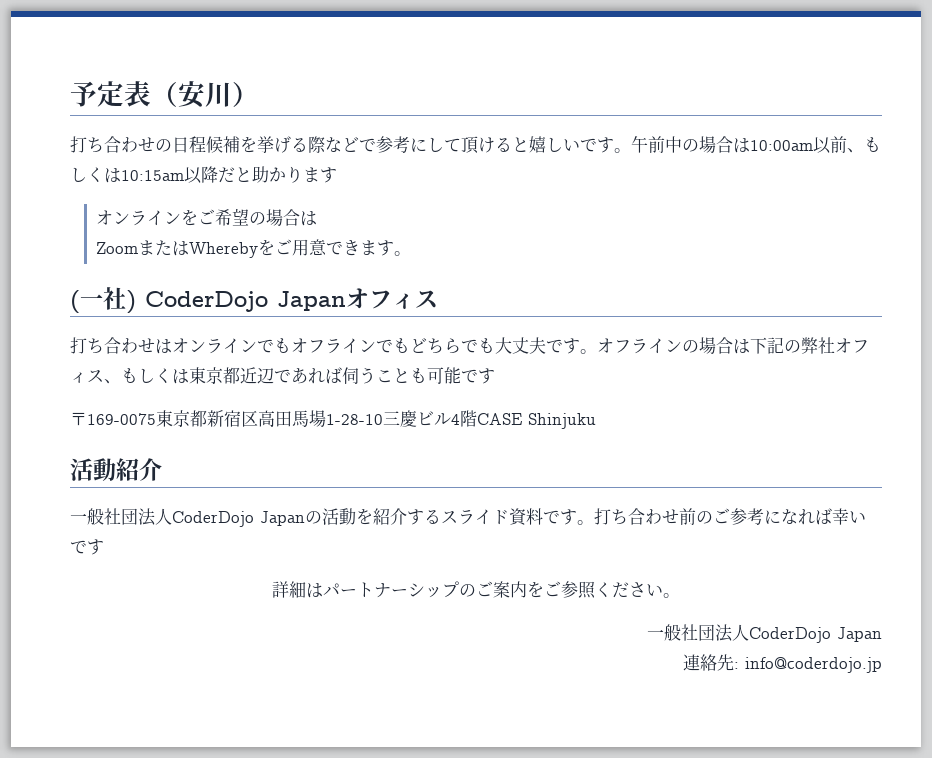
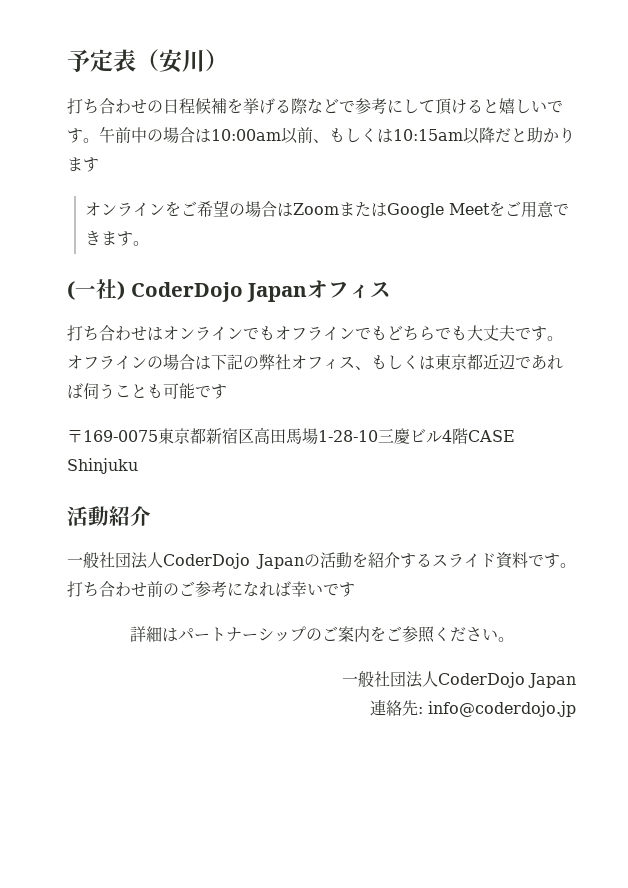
- オンラインをご希望の場合は
- ZoomまたはWherebyをご用意できます。
+ オンラインをご希望の場合はZoomまたはGoogle Meetをご用意できます。

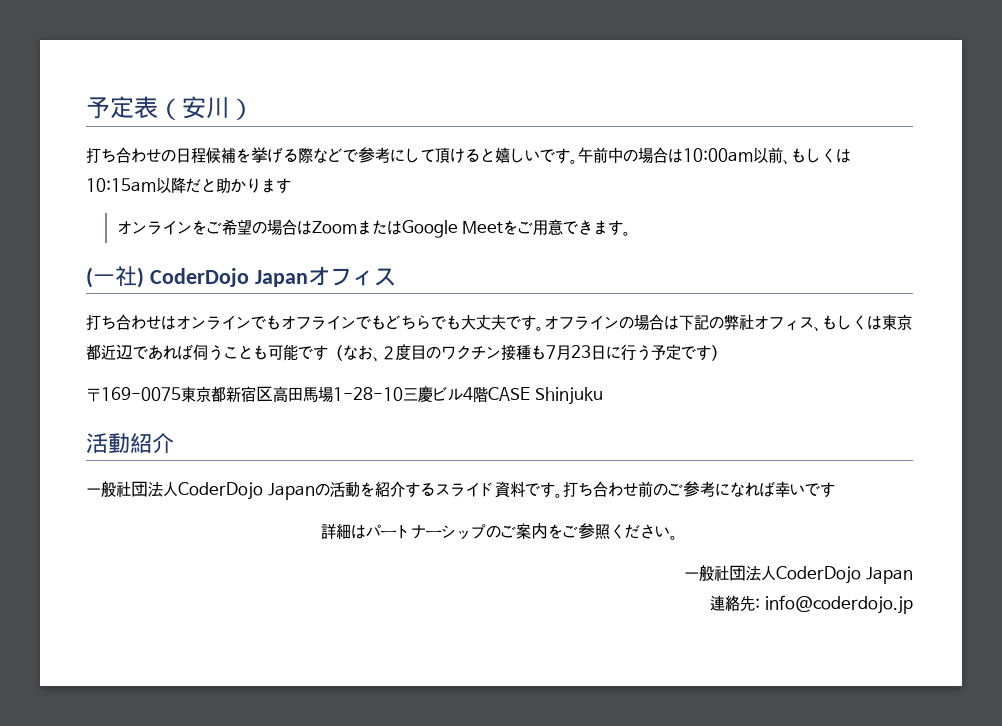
- オフラインの場合は下記の弊社オフィス、もしくは東京都近辺であれば伺うことも可能です
+ オフラインの場合は下記の弊社オフィス、もしくは東京都近辺であれば伺うことも可能です（なお、２度目のワクチン接種も7月23日に行う予定です）

